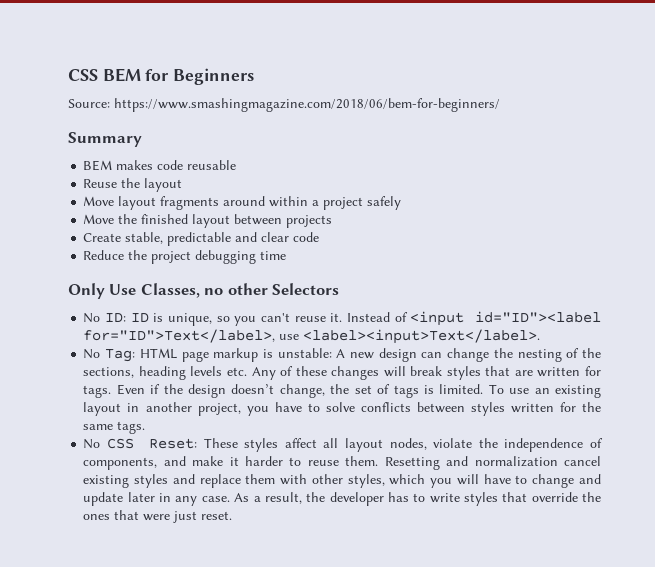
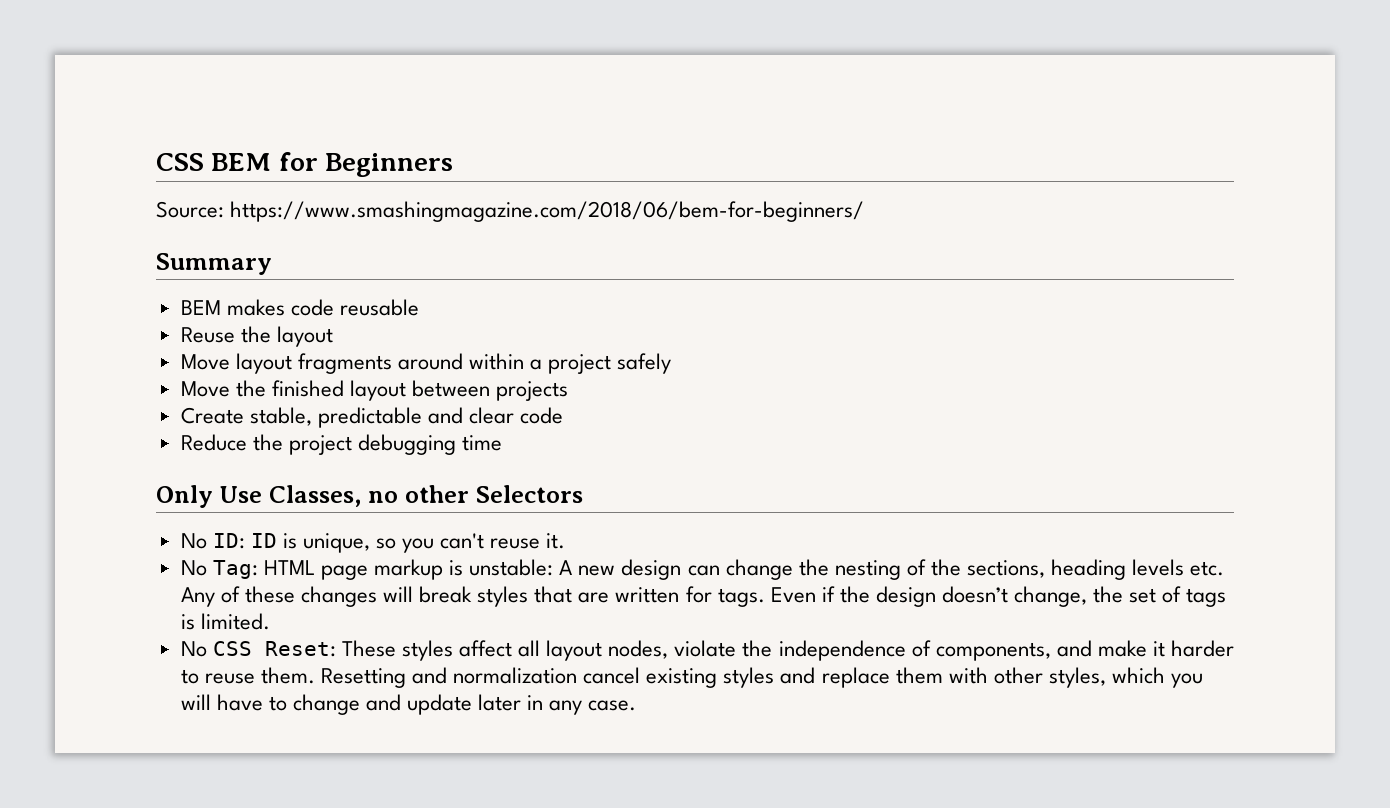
- Instead of <input id="ID"><label for="ID">Text</label>, use <label><input>Text</label>.
- To use an existing layout in another project, you have to solve conflicts between styles written for the same tags.
- As a result, the developer has to write styles that override the ones that were just reset.

